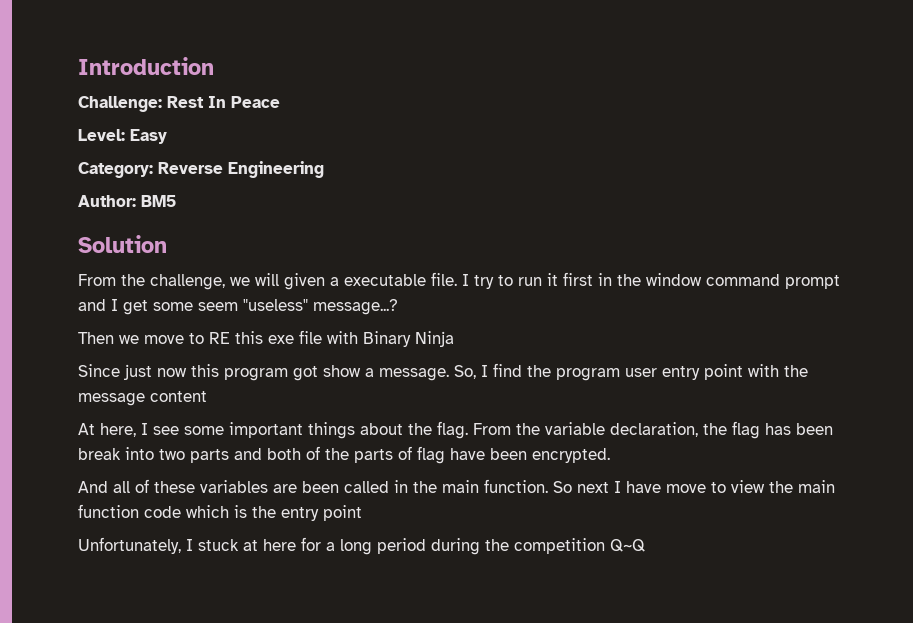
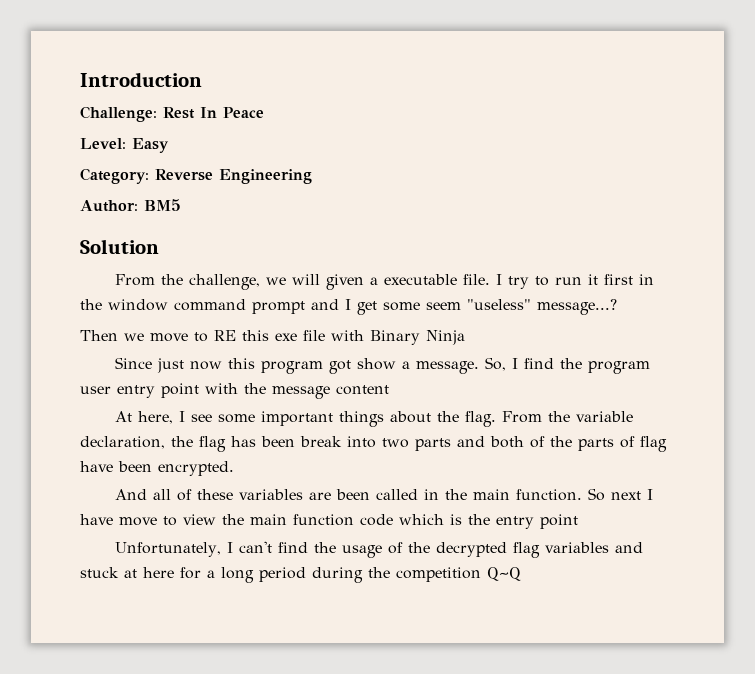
- Unfortunately, I stuck at here for a long period during the competition Q~Q
+ Unfortunately, I can't find the usage of the decrypted flag variables and stuck at here for a long period during the competition Q~Q

